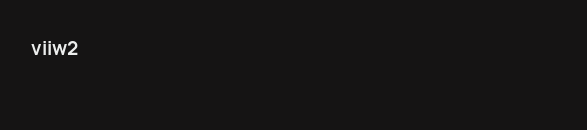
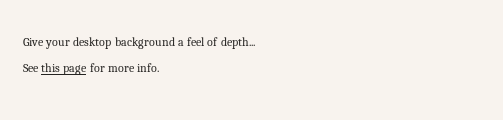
- viiw2
+ Give your desktop background a feel of depth...
+ See this page for more info.

